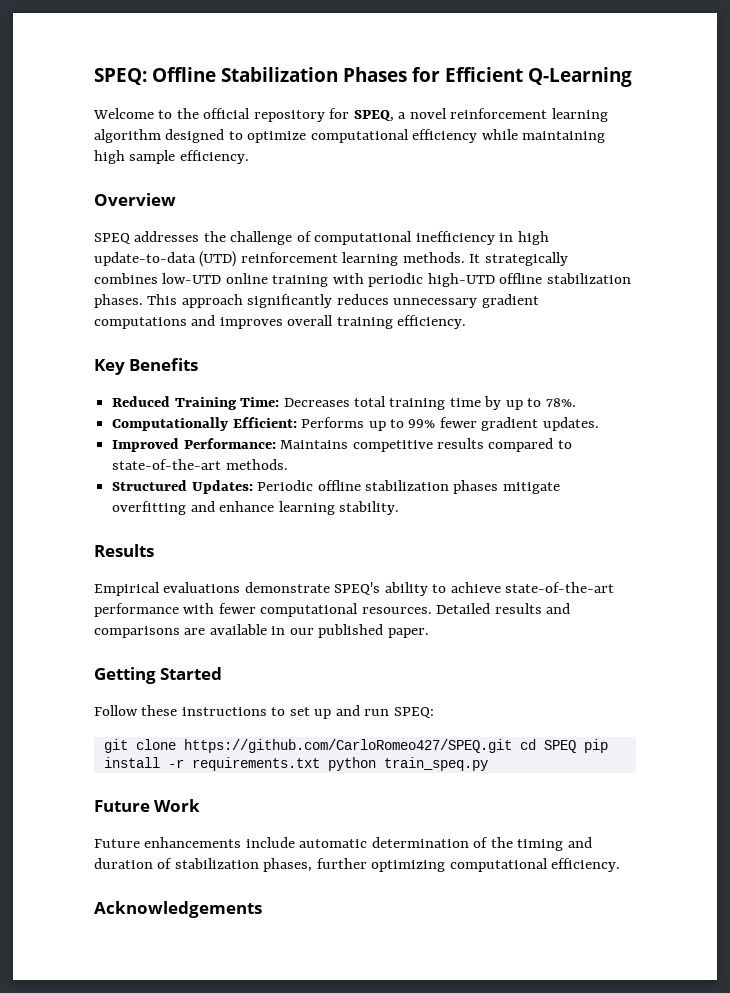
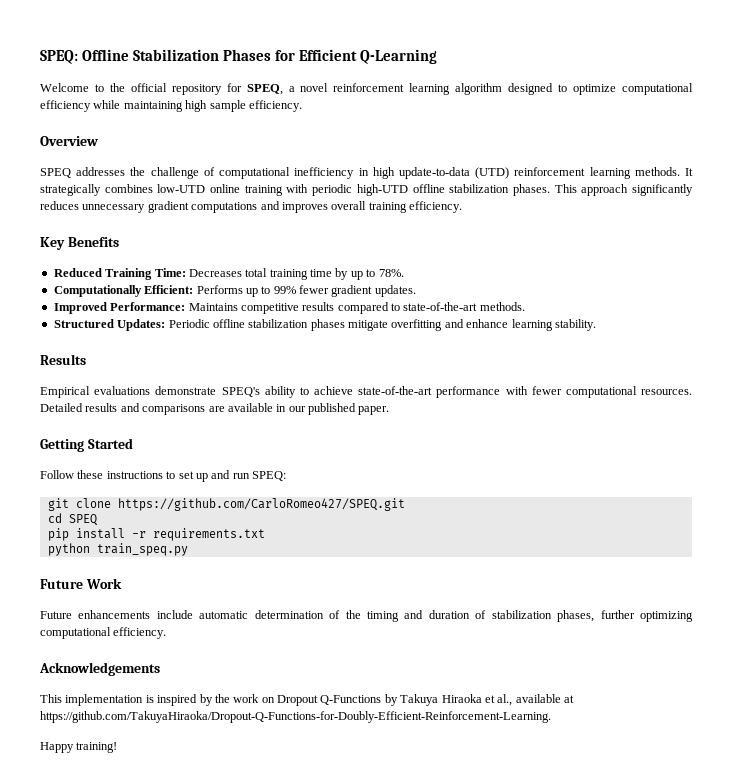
- git clone https://github.com/CarloRomeo427/SPEQ.git cd SPEQ pip install -r requirements.txt python train_speq.py
+ git clone https://github.com/CarloRomeo427/SPEQ.git
+ cd SPEQ
+ pip install -r requirements.txt
+ python train_speq.py
+ This implementation is inspired by the work on Dropout Q-Functions by Takuya Hiraoka et al., available at https://github.com/TakuyaHiraoka/Dropout-Q-Functions-for-Doubly-Efficient-Reinforcement-Learning.
+ Happy training!

